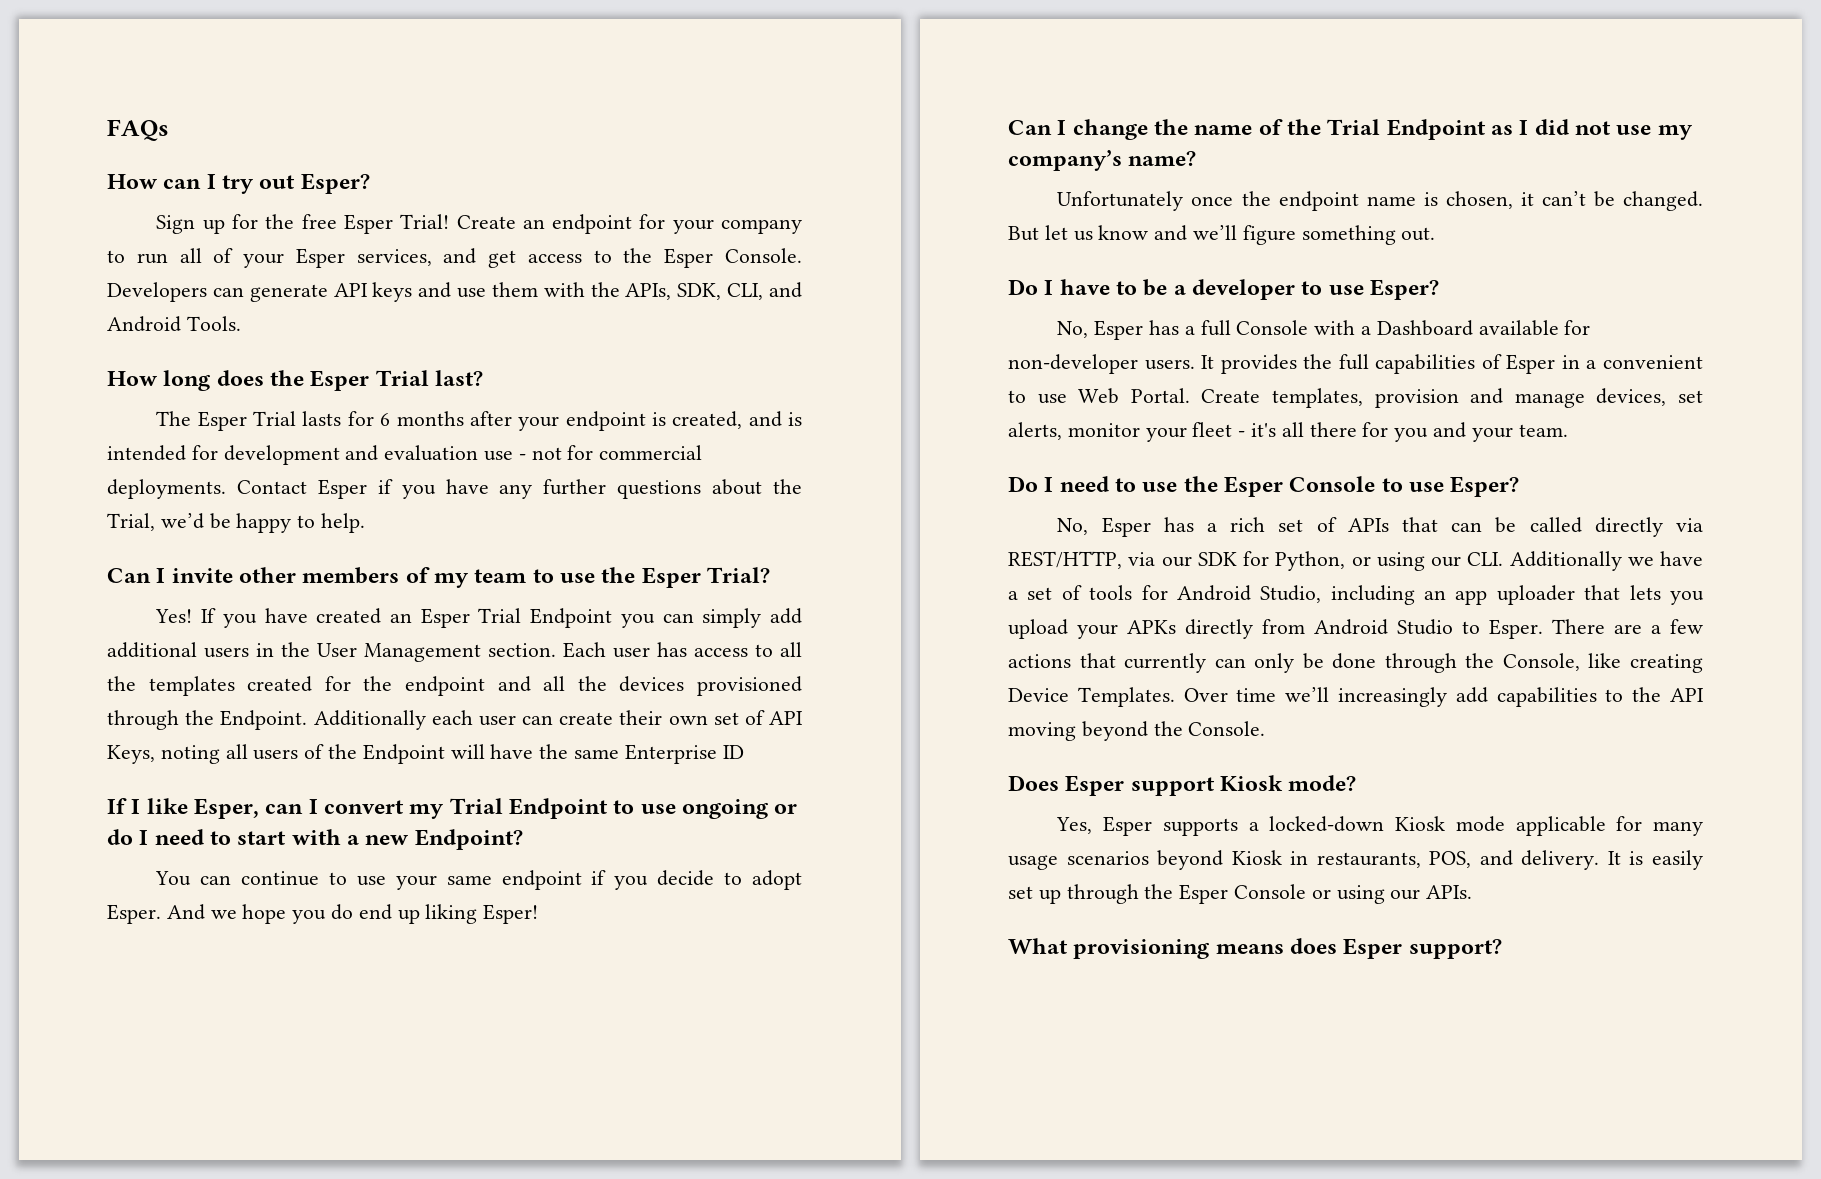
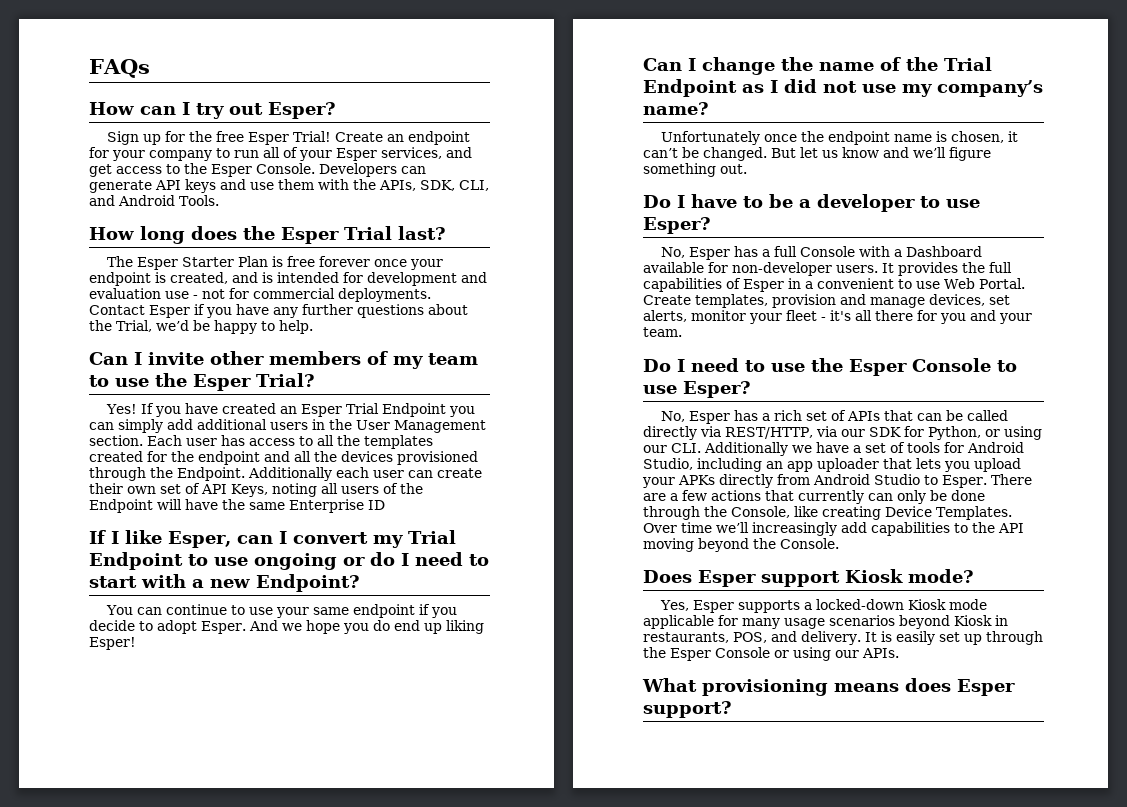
- The Esper Trial lasts for 6 months after your endpoint is created, and is intended for development and evaluation use - not for commercial deployments.
+ The Esper Starter Plan is free forever once your endpoint is created, and is intended for development and evaluation use - not for commercial deployments.

